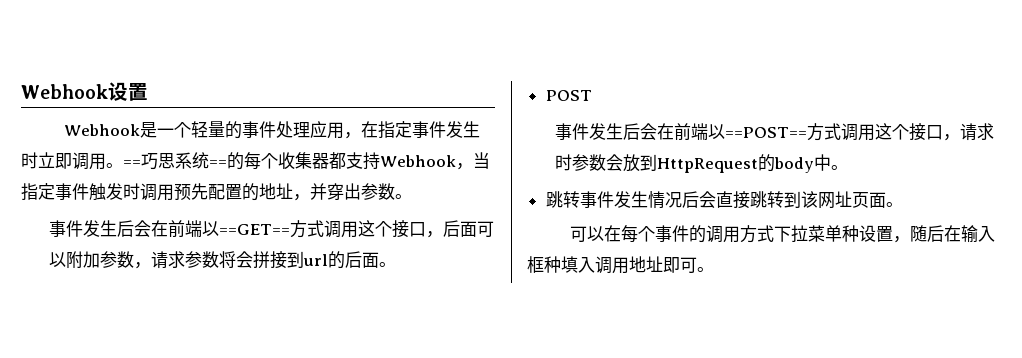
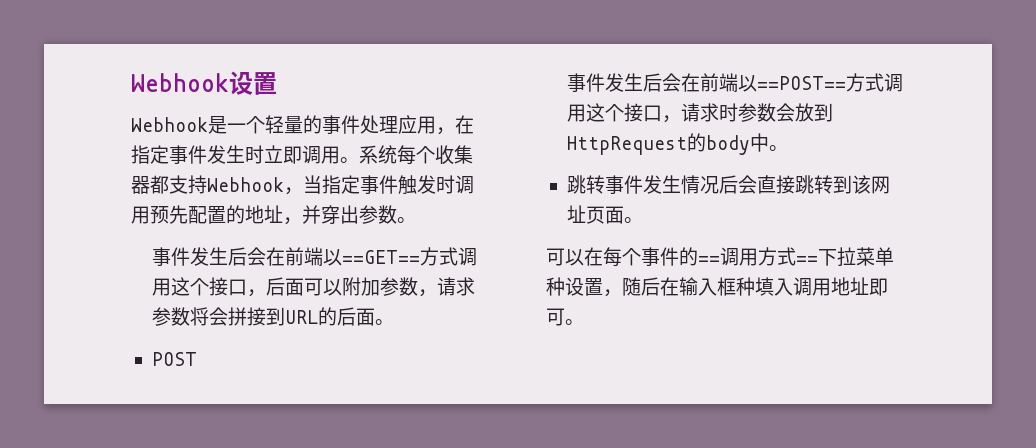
- ==巧思系统==的每个收集器都支持Webhook，当指定事件触发时调用预先配置的地址，并穿出参数。
+ 系统每个收集器都支持Webhook，当指定事件触发时调用预先配置的地址，并穿出参数。
- 事件发生后会在前端以==GET==方式调用这个接口，后面可以附加参数，请求参数将会拼接到url的后面。
+ 事件发生后会在前端以==GET==方式调用这个接口，后面可以附加参数，请求参数将会拼接到URL的后面。
- 可以在每个事件的调用方式下拉菜单种设置，随后在输入框种填入调用地址即可。
+ 可以在每个事件的==调用方式==下拉菜单种设置，随后在输入框种填入调用地址即可。

